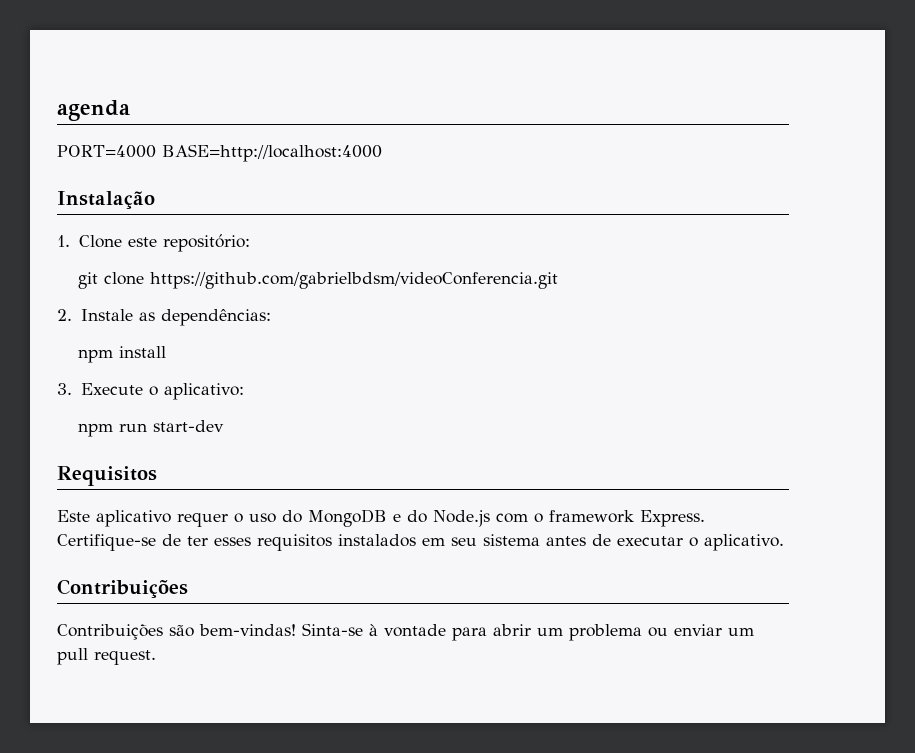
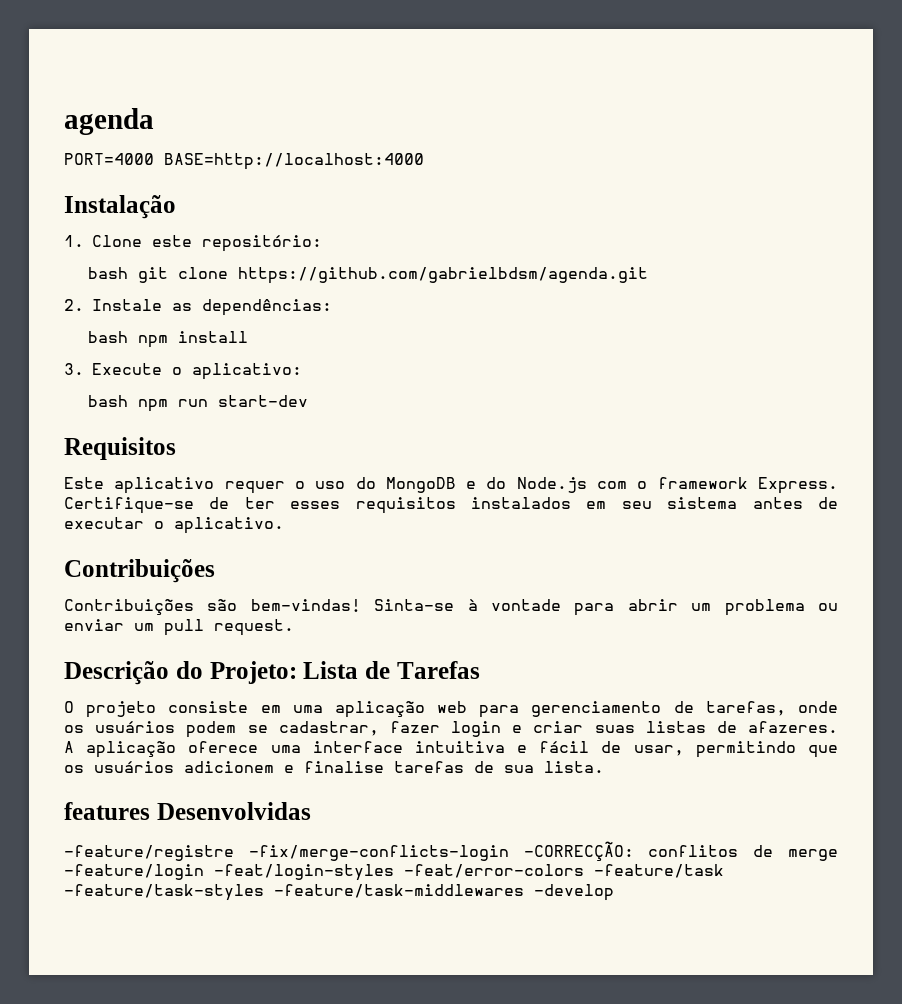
- git clone https://github.com/gabrielbdsm/videoConferencia.git
+ bash git clone https://github.com/gabrielbdsm/agenda.git
- npm install
+ bash npm install
- npm run start-dev
+ bash npm run start-dev
+ Descrição do Projeto: Lista de Tarefas
+ O projeto consiste em uma aplicação web para gerenciamento de tarefas, onde os usuários podem se cadastrar, fazer login e criar suas listas de afazeres. A aplicação oferece uma interface intuitiva e fácil de usar, permitindo que os usuários adicionem e finalise tarefas de sua lista.
+ features Desenvolvidas
+ -feature/registre -fix/merge-conflicts-login -CORRECÇÃO: conflitos de merge -feature/login -feat/login-styles -feat/error-colors -feature/task -feature/task-styles -feature/task-middlewares -develop

